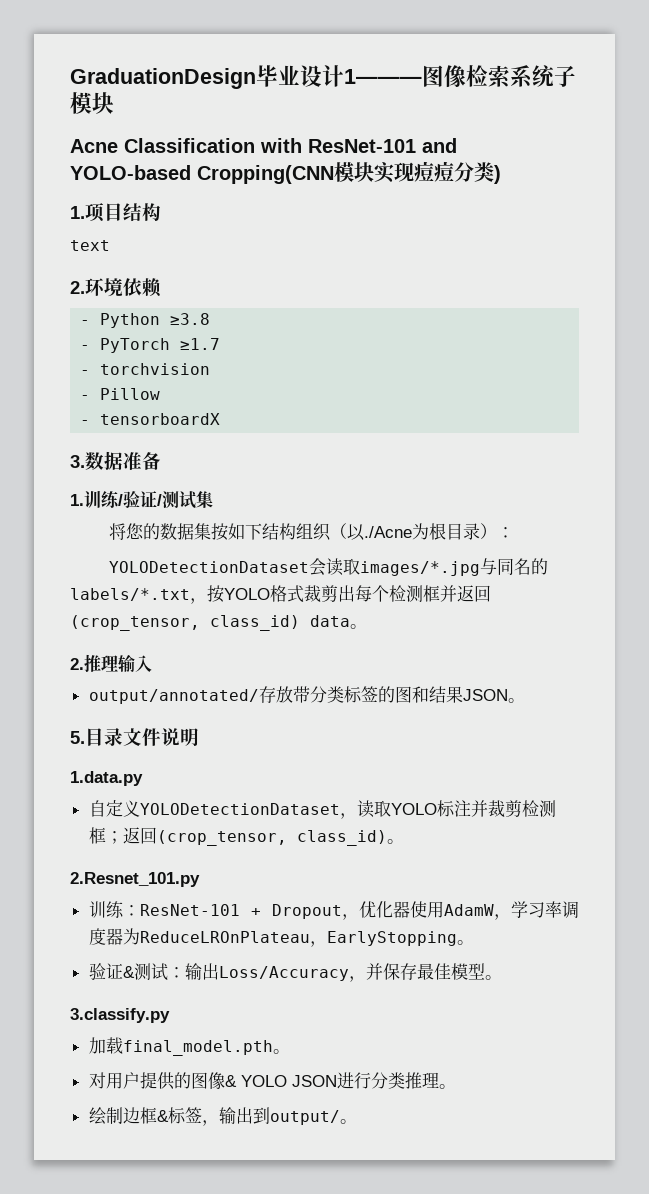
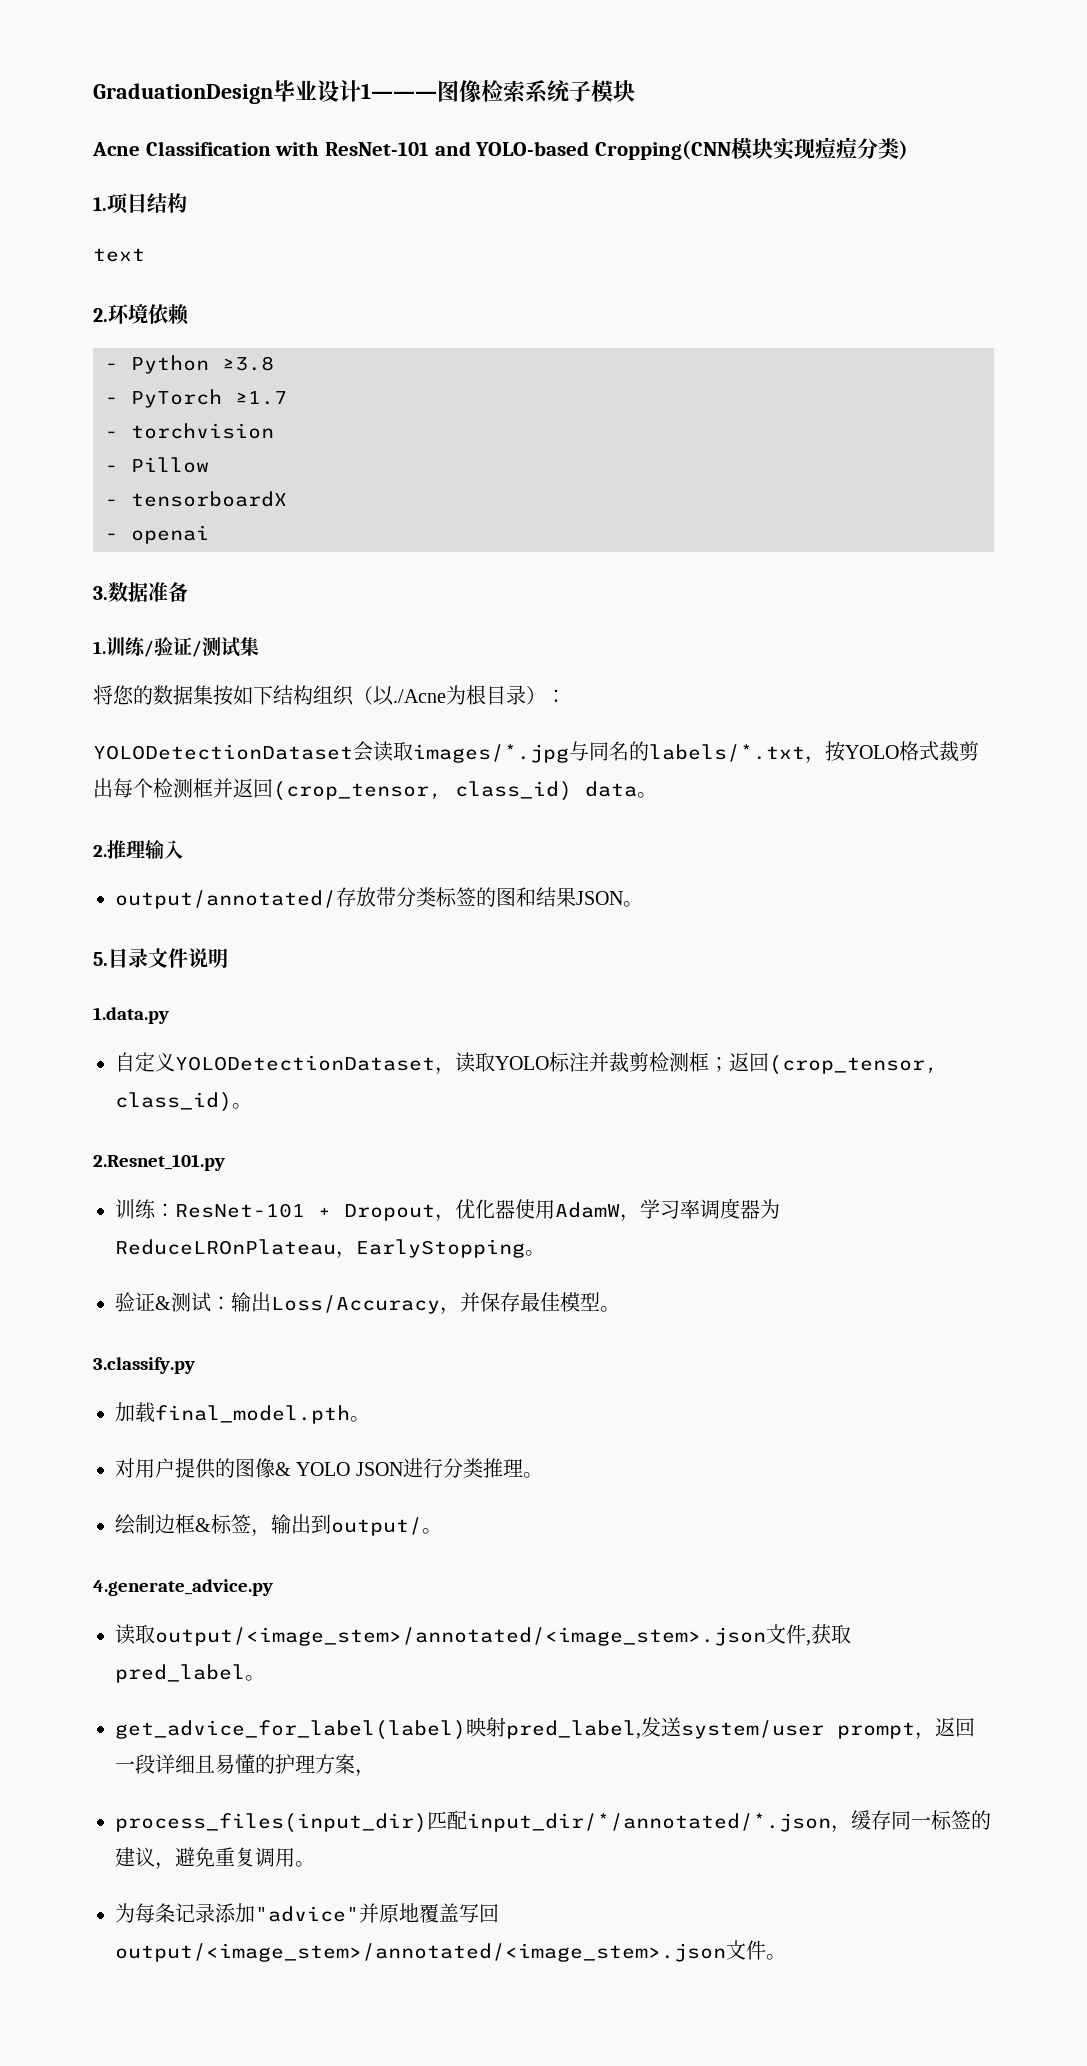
+ - openai
+ 4.generate_advice.py
+ 读取output/<image_stem>/annotated/<image_stem>.json文件,获取pred_label。
+ get_advice_for_label(label)映射pred_label,发送system/user prompt，返回一段详细且易懂的护理方案，
+ process_files(input_dir)匹配input_dir/*/annotated/*.json，缓存同一标签的建议，避免重复调用。
+ 为每条记录添加"advice"并原地覆盖写回output/<image_stem>/annotated/<image_stem>.json文件。

